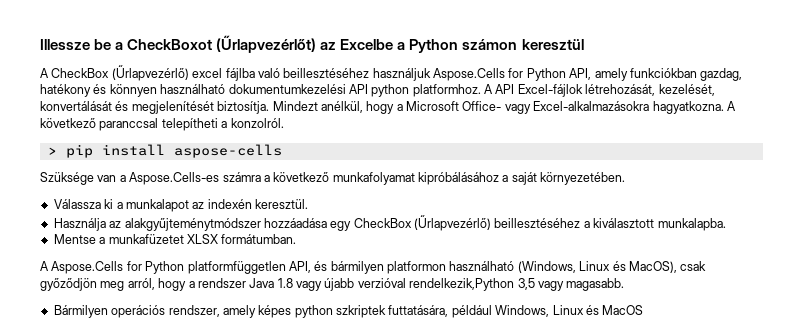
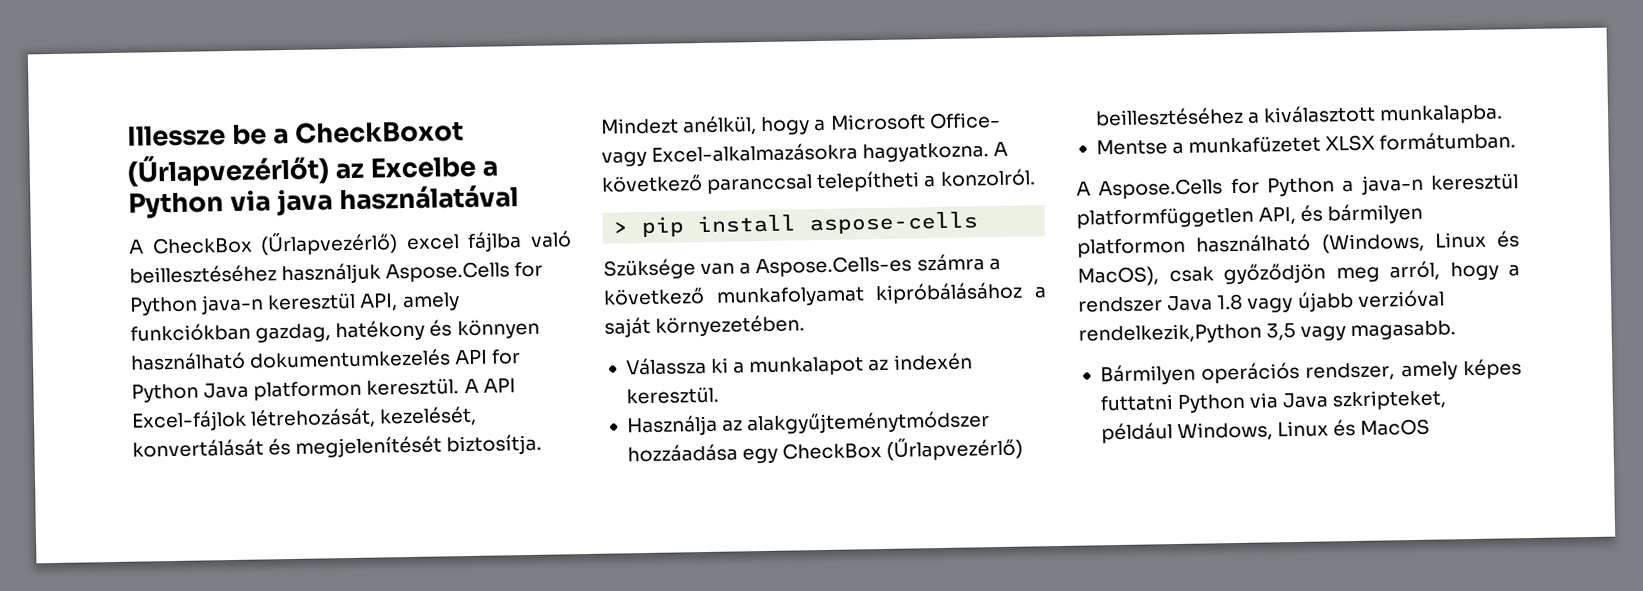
- Illessze be a CheckBoxot (Űrlapvezérlőt) az Excelbe a Python számon keresztül
+ Illessze be a CheckBoxot (Űrlapvezérlőt) az Excelbe a Python via java használatával
- A CheckBox (Űrlapvezérlő) excel fájlba való beillesztéséhez használjuk Aspose.Cells for Python API, amely funkciókban gazdag, hatékony és könnyen használható dokumentumkezelési API python platformhoz.
+ A CheckBox (Űrlapvezérlő) excel fájlba való beillesztéséhez használjuk Aspose.Cells for Python java-n keresztül API, amely funkciókban gazdag, hatékony és könnyen használható dokumentumkezelés API for Python Java platformon keresztül.
- A Aspose.Cells for Python platformfüggetlen API, és bármilyen platformon használható (Windows, Linux és MacOS), csak győződjön meg arról, hogy a rendszer Java 1.8 vagy újabb verzióval rendelkezik,Python 3,5 vagy magasabb.
+ A Aspose.Cells for Python a java-n keresztül platformfüggetlen API, és bármilyen platformon használható (Windows, Linux és MacOS), csak győződjön meg arról, hogy a rendszer Java 1.8 vagy újabb verzióval rendelkezik,Python 3,5 vagy magasabb.
- Bármilyen operációs rendszer, amely képes python szkriptek futtatására, például Windows, Linux és MacOS
+ Bármilyen operációs rendszer, amely képes futtatni Python via Java szkripteket, például Windows, Linux és MacOS

